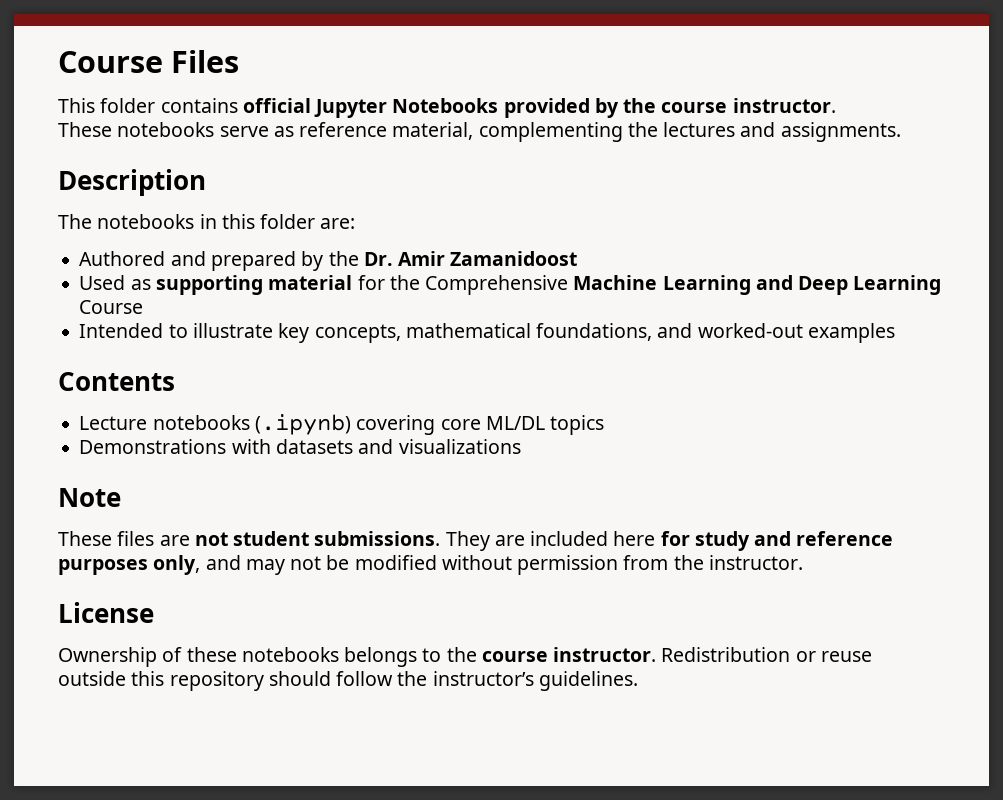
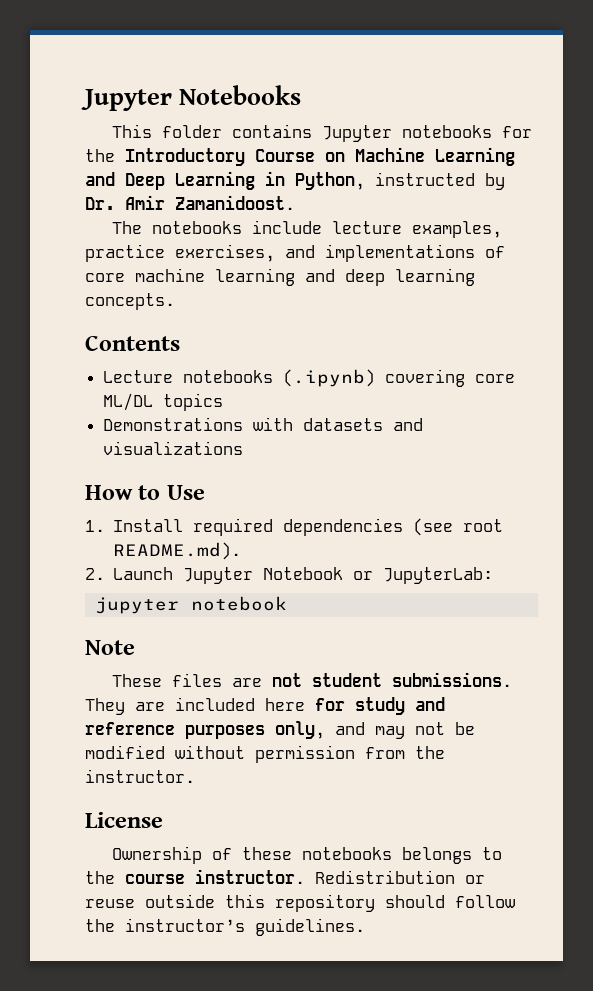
- Course Files
+ Jupyter Notebooks
- This folder contains official Jupyter Notebooks provided by the course instructor.
- These notebooks serve as reference material, complementing the lectures and assignments.
- Description
- The notebooks in this folder are:
- Authored and prepared by the Dr. Amir Zamanidoost
- Used as supporting material for the Comprehensive Machine Learning and Deep Learning Course
- Intended to illustrate key concepts, mathematical foundations, and worked-out examples
+ This folder contains Jupyter notebooks for the Introductory Course on Machine Learning and Deep Learning in Python, instructed by Dr. Amir Zamanidoost.
+ The notebooks include lecture examples, practice exercises, and implementations of core machine learning and deep learning concepts.
+ How to Use
+ 1. Install required dependencies (see root README.md).
+ 2. Launch Jupyter Notebook or JupyterLab:
+ jupyter notebook

